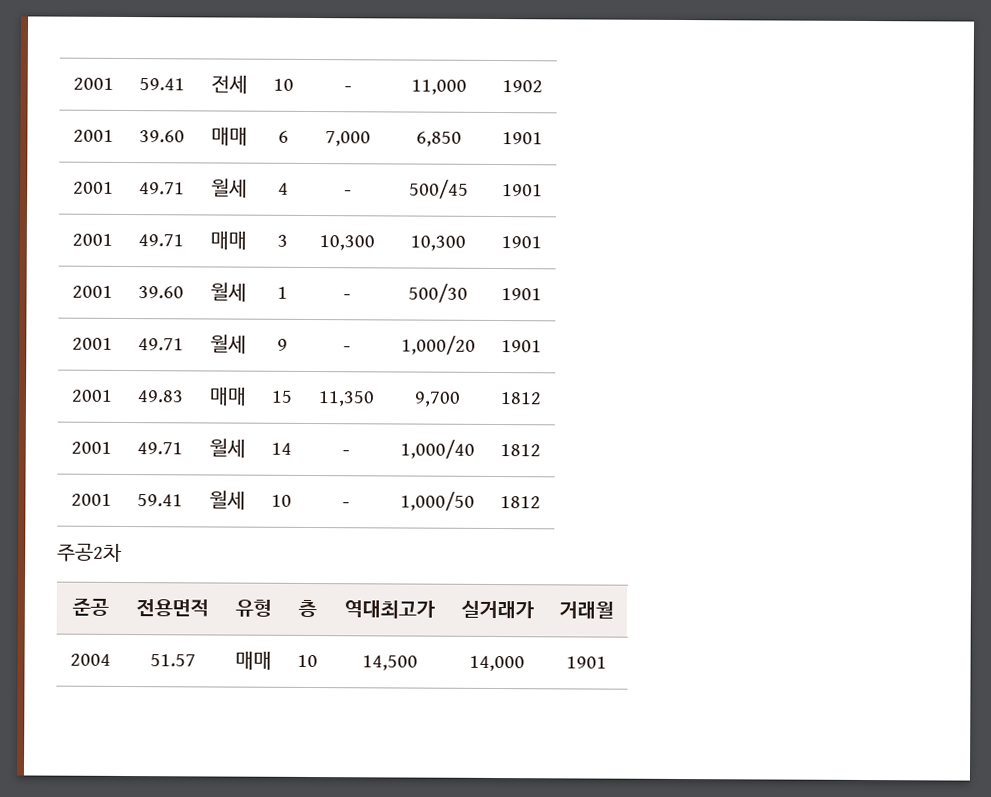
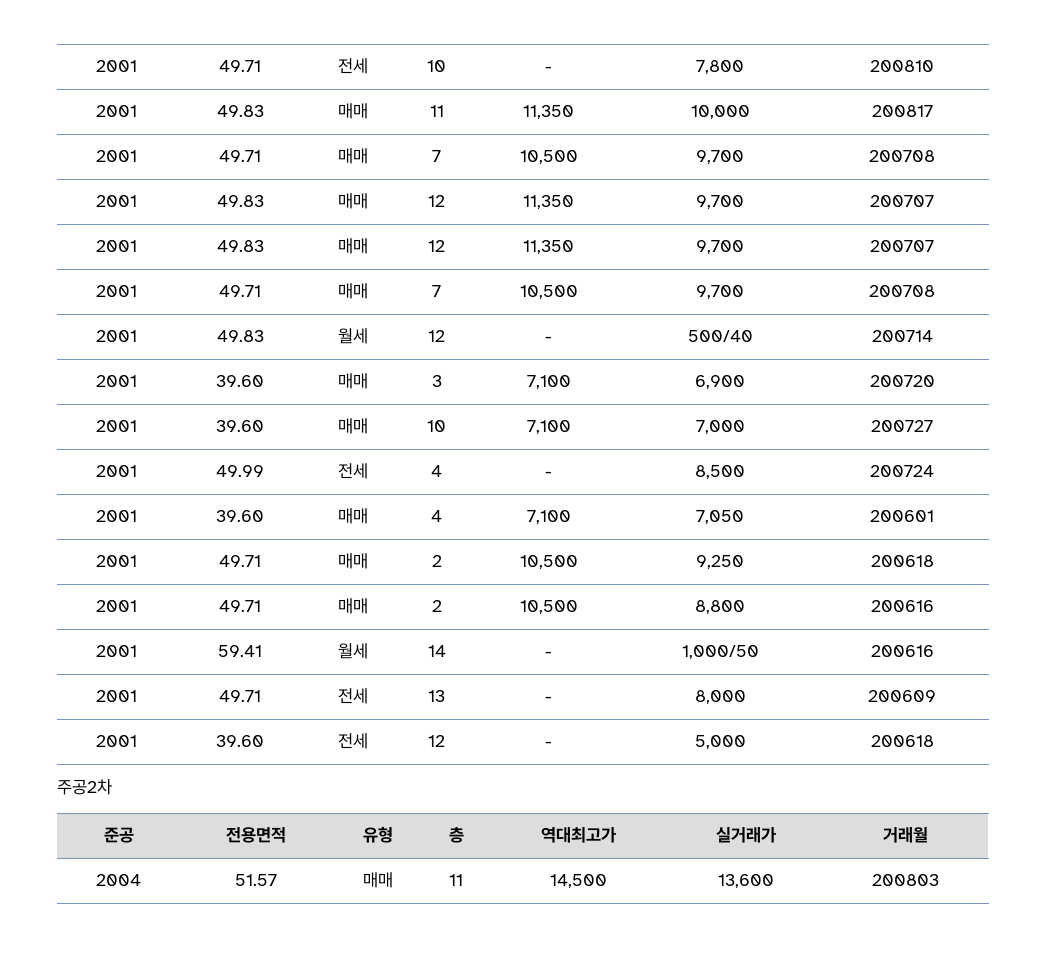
- 2001 | 59.41 | 전세 | 10 | - | 11,000 | 1902
- 2001 | 39.60 | 매매 | 6 | 7,000 | 6,850 | 1901
- 2001 | 49.71 | 월세 | 4 | - | 500/45 | 1901
- 2001 | 49.71 | 매매 | 3 | 10,300 | 10,300 | 1901
- 2001 | 39.60 | 월세 | 1 | - | 500/30 | 1901
- 2001 | 49.71 | 월세 | 9 | - | 1,000/20 | 1901
- 2001 | 49.83 | 매매 | 15 | 11,350 | 9,700 | 1812
- 2001 | 49.71 | 월세 | 14 | - | 1,000/40 | 1812
- 2001 | 59.41 | 월세 | 10 | - | 1,000/50 | 1812
+ 2001 | 49.71 | 전세 | 10 | - | 7,800 | 200810
+ 2001 | 49.83 | 매매 | 11 | 11,350 | 10,000 | 200817
+ 2001 | 49.71 | 매매 | 7 | 10,500 | 9,700 | 200708
+ 2001 | 49.83 | 매매 | 12 | 11,350 | 9,700 | 200707
+ 2001 | 49.83 | 매매 | 12 | 11,350 | 9,700 | 200707
+ 2001 | 49.71 | 매매 | 7 | 10,500 | 9,700 | 200708
+ 2001 | 49.83 | 월세 | 12 | - | 500/40 | 200714
+ 2001 | 39.60 | 매매 | 3 | 7,100 | 6,900 | 200720
+ 2001 | 39.60 | 매매 | 10 | 7,100 | 7,000 | 200727
+ 2001 | 49.99 | 전세 | 4 | - | 8,500 | 200724
+ 2001 | 39.60 | 매매 | 4 | 7,100 | 7,050 | 200601
+ 2001 | 49.71 | 매매 | 2 | 10,500 | 9,250 | 200618
+ 2001 | 49.71 | 매매 | 2 | 10,500 | 8,800 | 200616
+ 2001 | 59.41 | 월세 | 14 | - | 1,000/50 | 200616
+ 2001 | 49.71 | 전세 | 13 | - | 8,000 | 200609
+ 2001 | 39.60 | 전세 | 12 | - | 5,000 | 200618
- 2004 | 51.57 | 매매 | 10 | 14,500 | 14,000 | 1901
+ 2004 | 51.57 | 매매 | 11 | 14,500 | 13,600 | 200803

